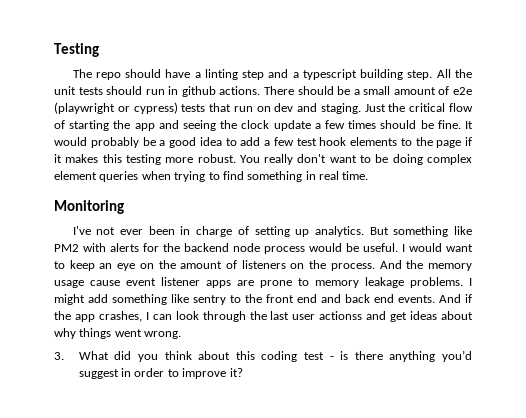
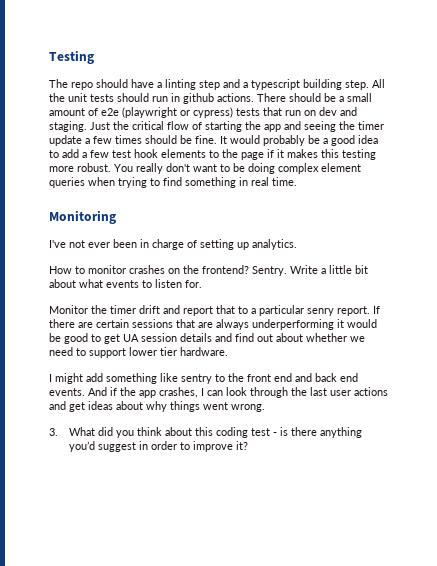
- Just the critical flow of starting the app and seeing the clock update a few times should be fine.
+ Just the critical flow of starting the app and seeing the timer update a few times should be fine.
- I've not ever been in charge of setting up analytics. But something like PM2 with alerts for the backend node process would be useful. I would want to keep an eye on the amount of listeners on the process. And the memory usage cause event listener apps are prone to memory leakage problems. I might add something like sentry to the front end and back end events.
+ I've not ever been in charge of setting up analytics.
+ How to monitor crashes on the frontend? Sentry. Write a little bit about what events to listen for.
+ Monitor the timer drift and report that to a particular senry report. If there are certain sessions that are always underperforming it would be good to get UA session details and find out about whether we need to support lower tier hardware.
+ I might add something like sentry to the front end and back end events.
- And if the app crashes, I can look through the last user actionss and get ideas about why things went wrong.
+ And if the app crashes, I can look through the last user actions and get ideas about why things went wrong.

